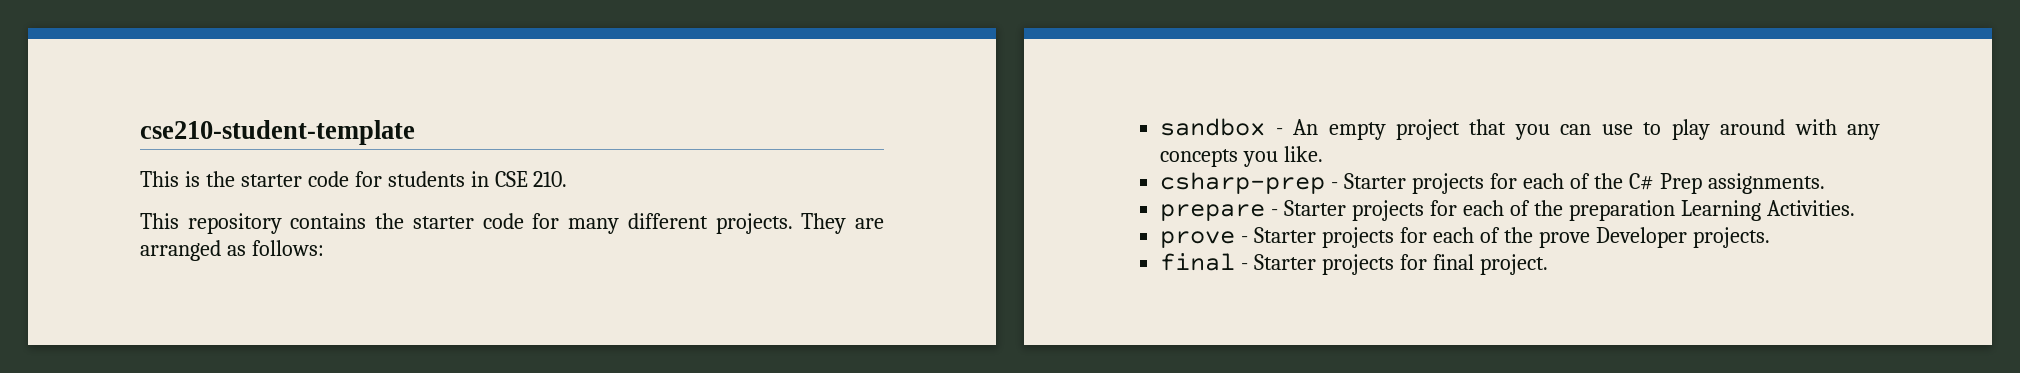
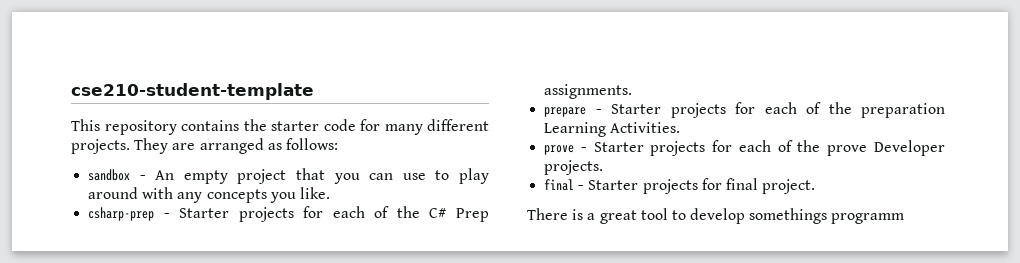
- This is the starter code for students in CSE 210.
+ There is a great tool to develop somethings programm

